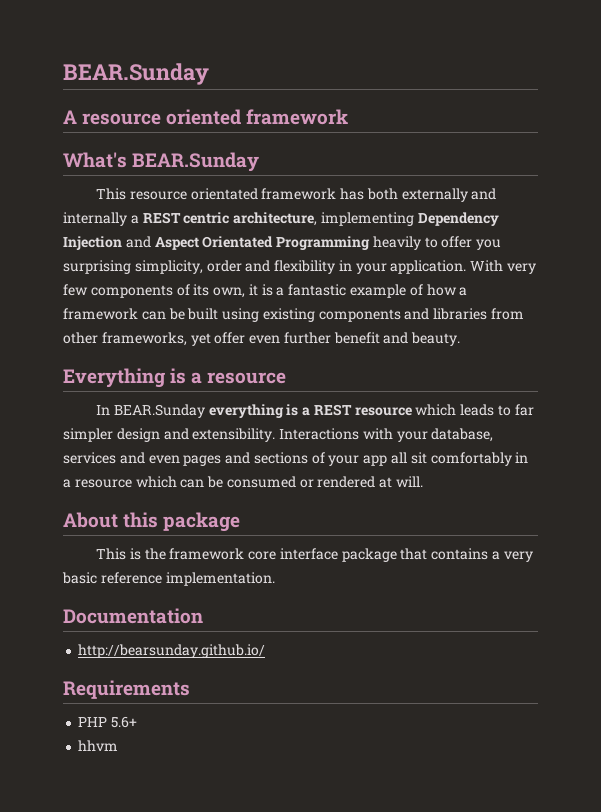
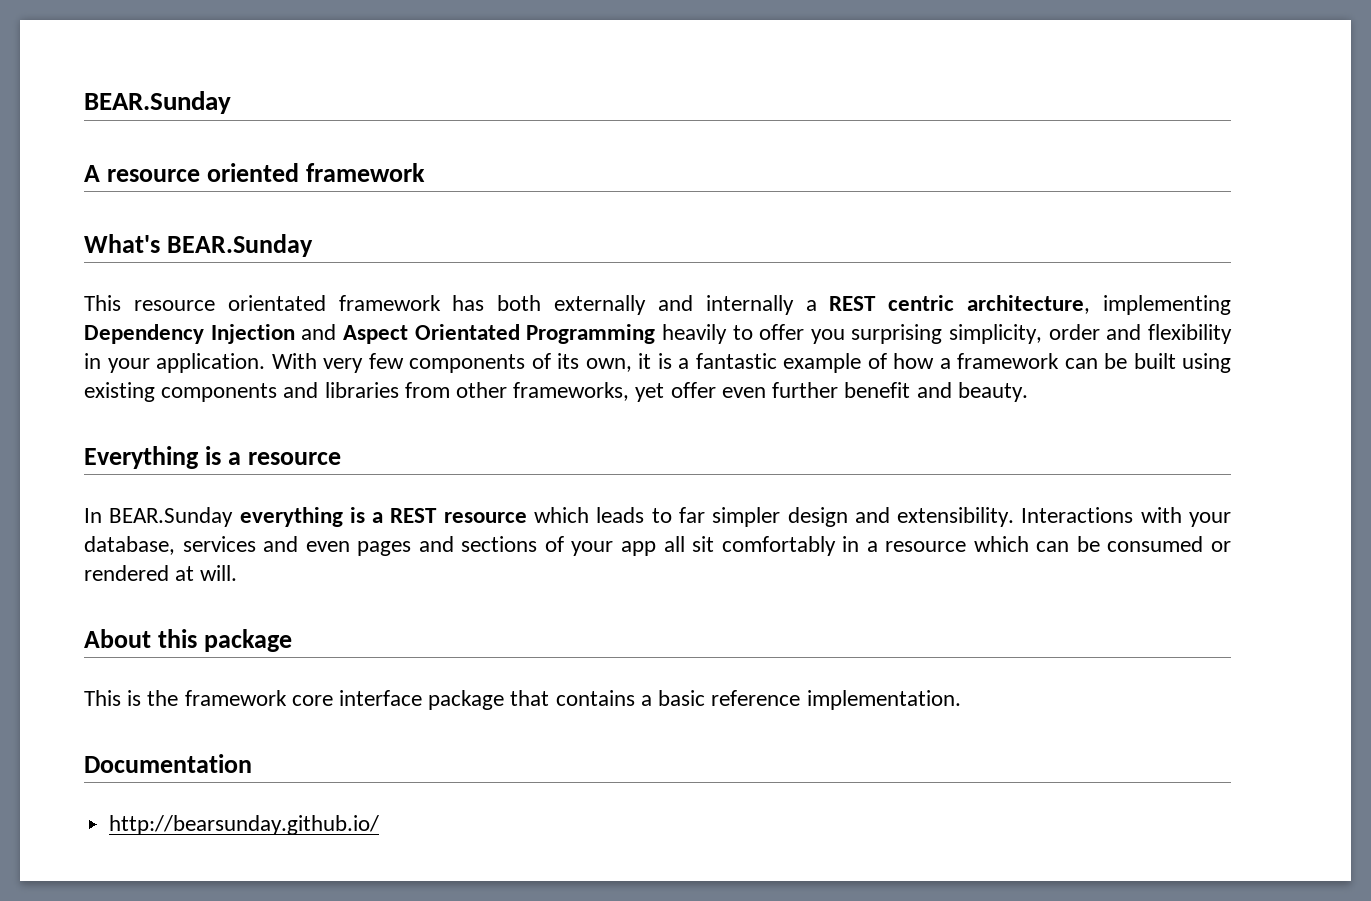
- This is the framework core interface package that contains a very basic reference implementation.
+ This is the framework core interface package that contains a basic reference implementation.
- Requirements
- PHP 5.6+
- hhvm

